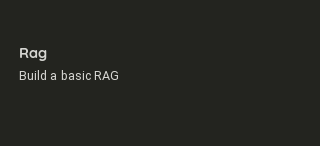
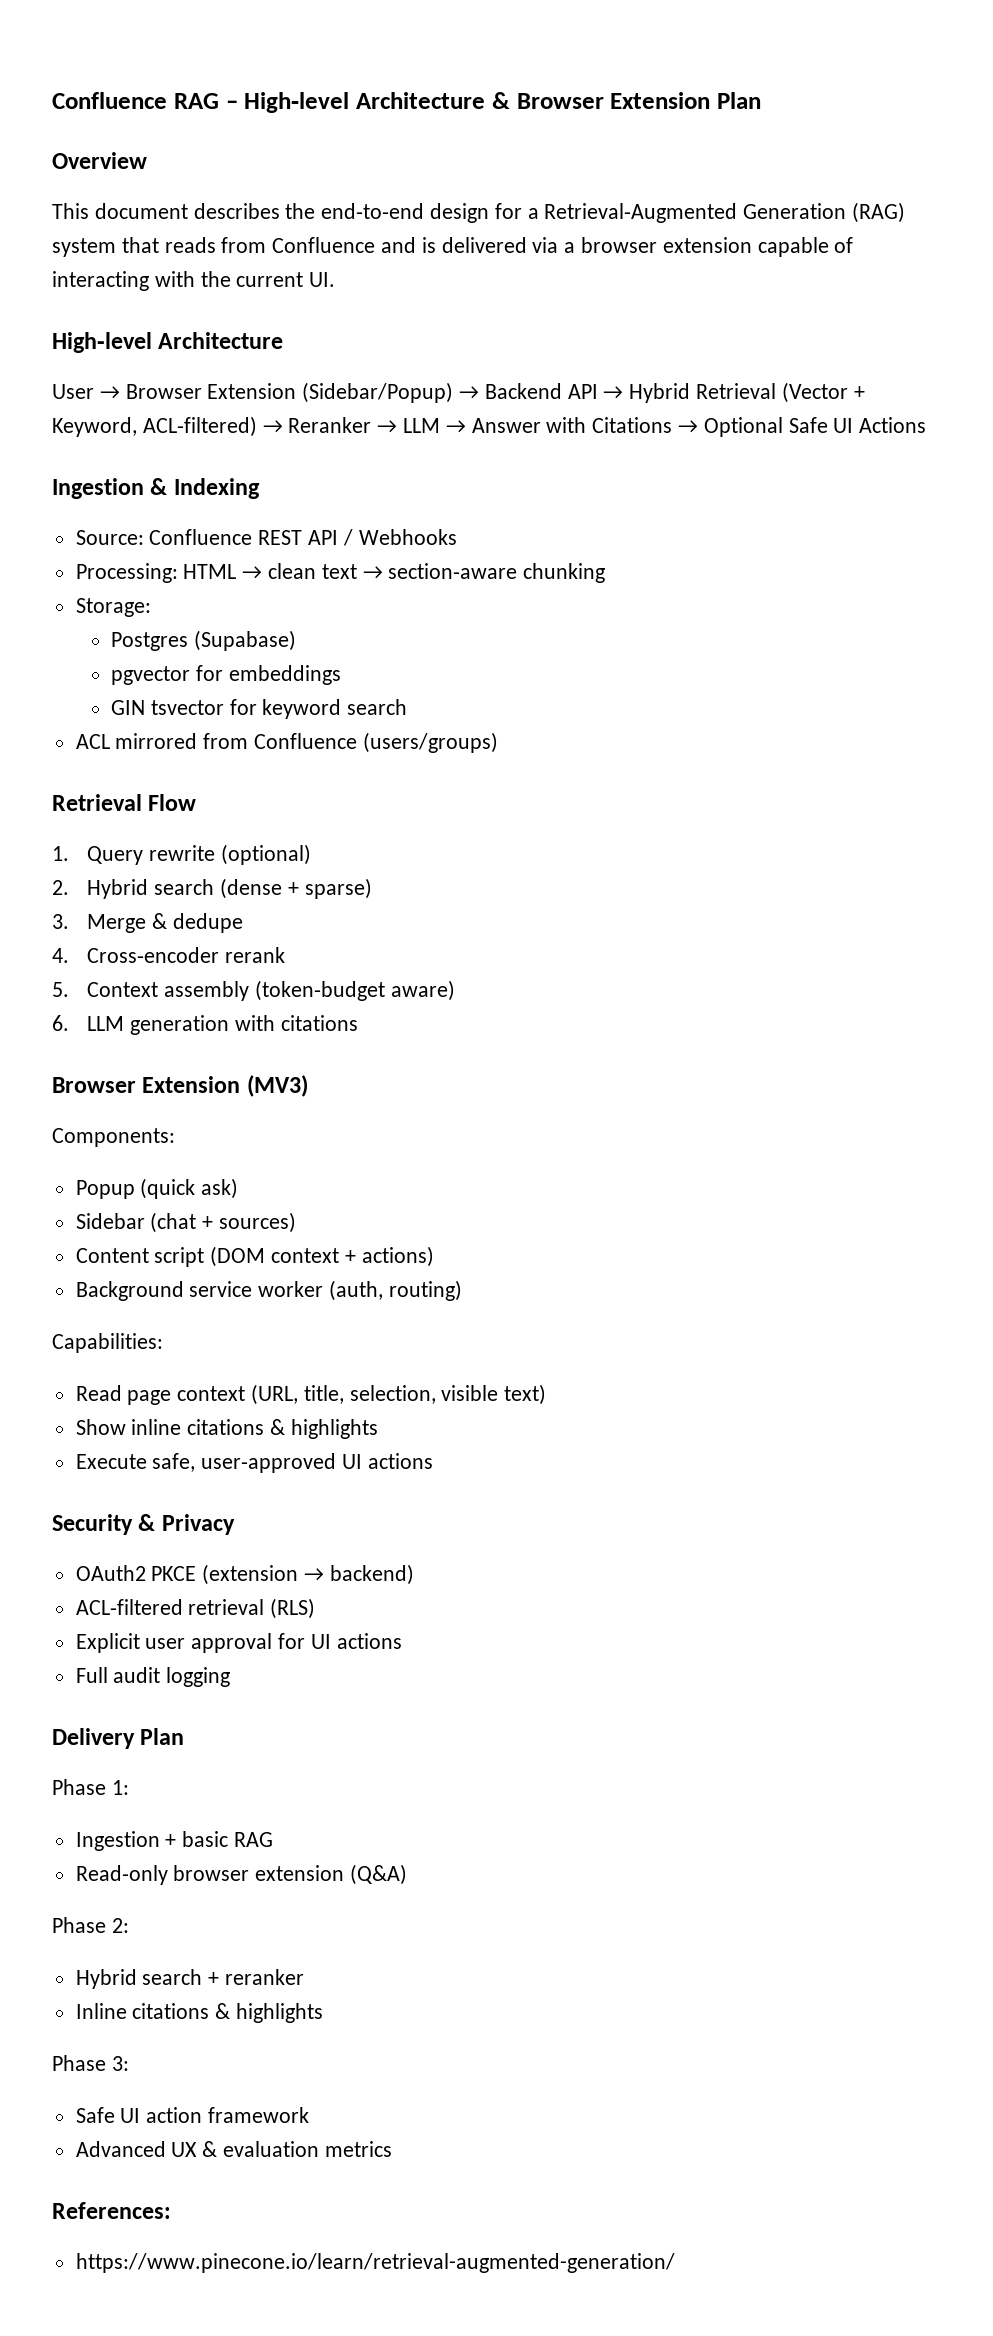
- Rag
- Build a basic RAG
+ Confluence RAG – High‑level Architecture & Browser Extension Plan
+ Overview
+ This document describes the end‑to‑end design for a Retrieval‑Augmented Generation (RAG) system that reads from Confluence and is delivered via a browser extension capable of interacting with the current UI.
+ High‑level Architecture
+ User → Browser Extension (Sidebar/Popup) → Backend API → Hybrid Retrieval (Vector + Keyword, ACL‑filtered) → Reranker → LLM → Answer with Citations → Optional Safe UI Actions
+ Ingestion & Indexing
+ Source: Confluence REST API / Webhooks
+ Processing: HTML → clean text → section‑aware chunking
+ Storage:
+ Postgres (Supabase)
+ pgvector for embeddings
+ GIN tsvector for keyword search
+ ACL mirrored from Confluence (users/groups)
+ Retrieval Flow
+ 1. Query rewrite (optional)
+ 2. Hybrid search (dense + sparse)
+ 3. Merge & dedupe
+ 4. Cross‑encoder rerank
+ 5. Context assembly (token‑budget aware)
+ 6. LLM generation with citations
+ Browser Extension (MV3)
+ Components:
+ Popup (quick ask)
+ Sidebar (chat + sources)
+ Content script (DOM context + actions)
+ Background service worker (auth, routing)
+ Capabilities:
+ Read page context (URL, title, selection, visible text)
+ Show inline citations & highlights
+ Execute safe, user‑approved UI actions
+ Security & Privacy
+ OAuth2 PKCE (extension → backend)
+ ACL‑filtered retrieval (RLS)
+ Explicit user approval for UI actions
+ Full audit logging
+ Delivery Plan
+ Phase 1:
+ Ingestion + basic RAG
+ Read‑only browser extension (Q&A)
+ Phase 2:
+ Hybrid search + reranker
+ Inline citations & highlights
+ Phase 3:
+ Safe UI action framework
+ Advanced UX & evaluation metrics
+ References:
+ https://www.pinecone.io/learn/retrieval-augmented-generation/

